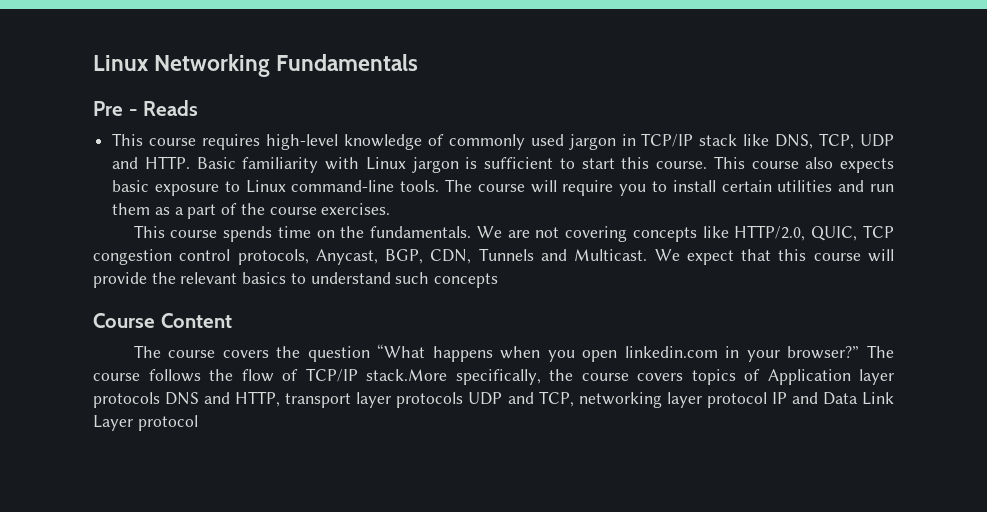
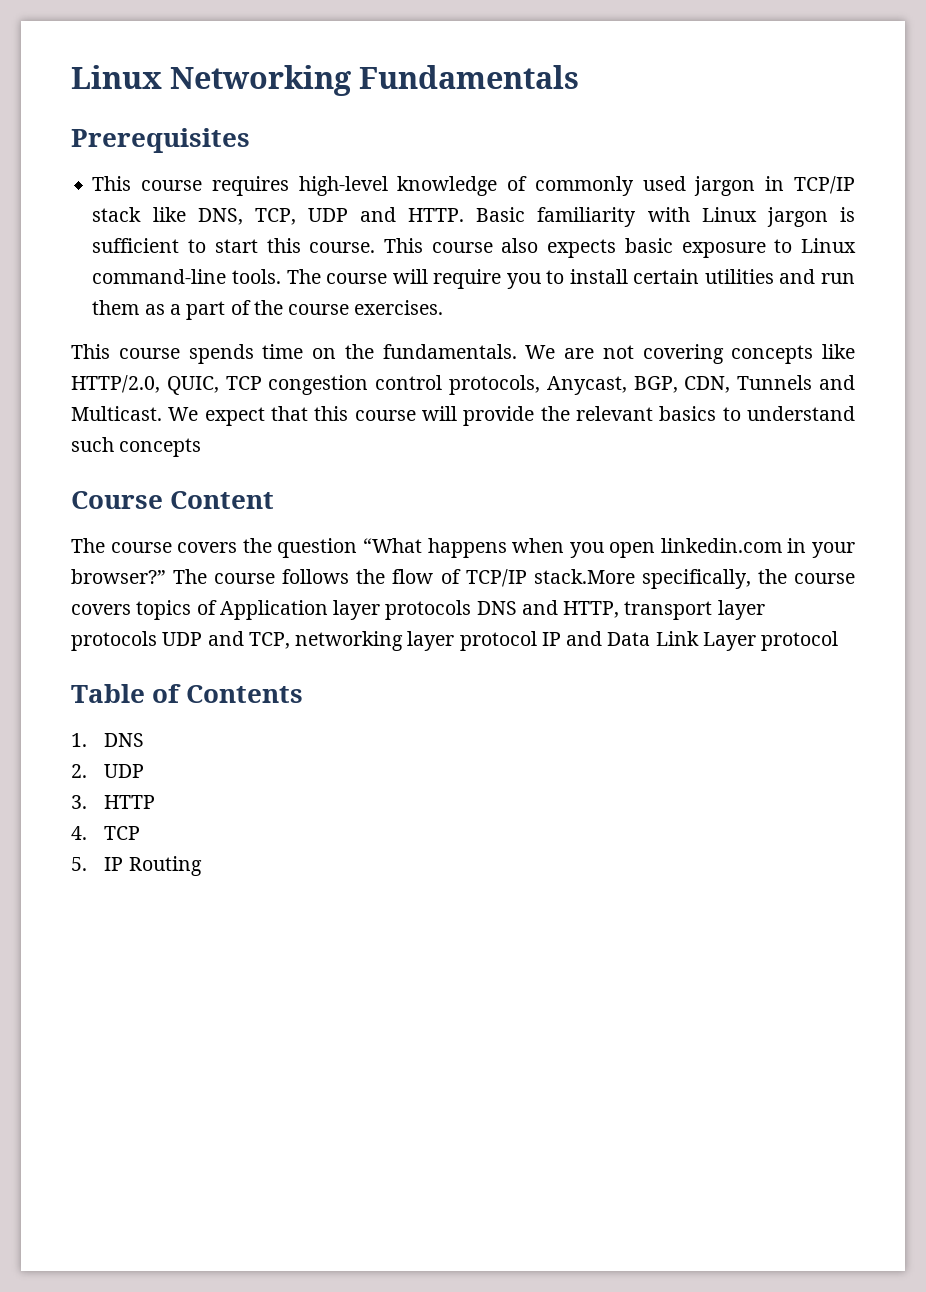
- Pre - Reads
+ Prerequisites
+ Table of Contents
+ 1. DNS
+ 2. UDP
+ 3. HTTP
+ 4. TCP
+ 5. IP Routing

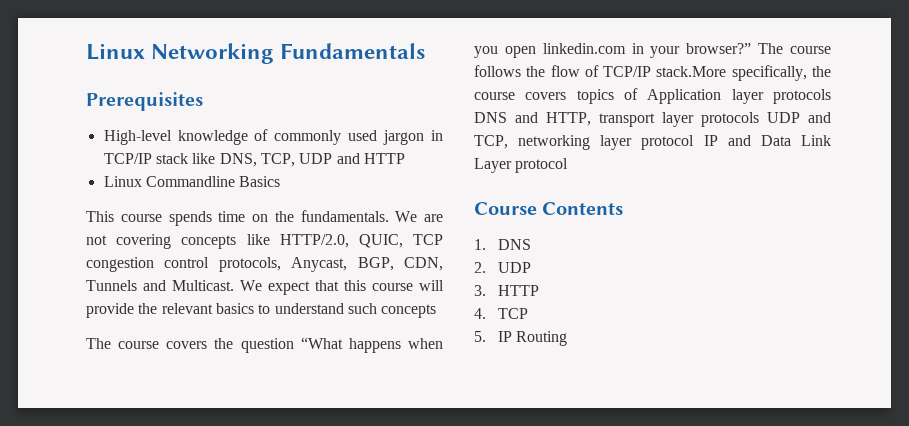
- This course requires high-level knowledge of commonly used jargon in TCP/IP stack like DNS, TCP, UDP and HTTP. Basic familiarity with Linux jargon is sufficient to start this course. This course also expects basic exposure to Linux command-line tools. The course will require you to install certain utilities and run them as a part of the course exercises.
+ High-level knowledge of commonly used jargon in TCP/IP stack like DNS, TCP, UDP and HTTP
+ Linux Commandline Basics
- Course Content
- Table of Contents
+ Course Contents

